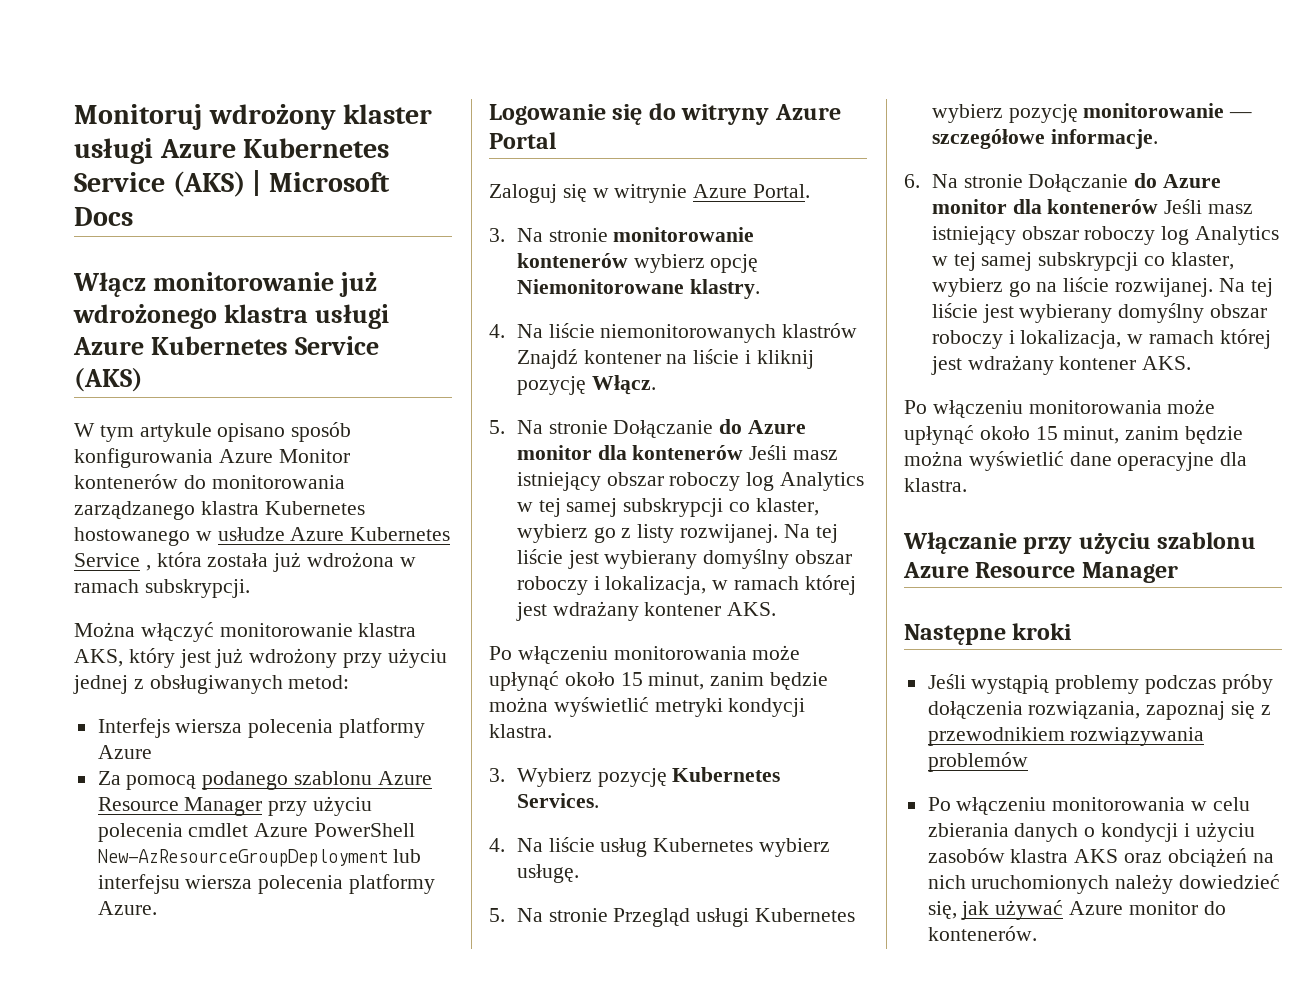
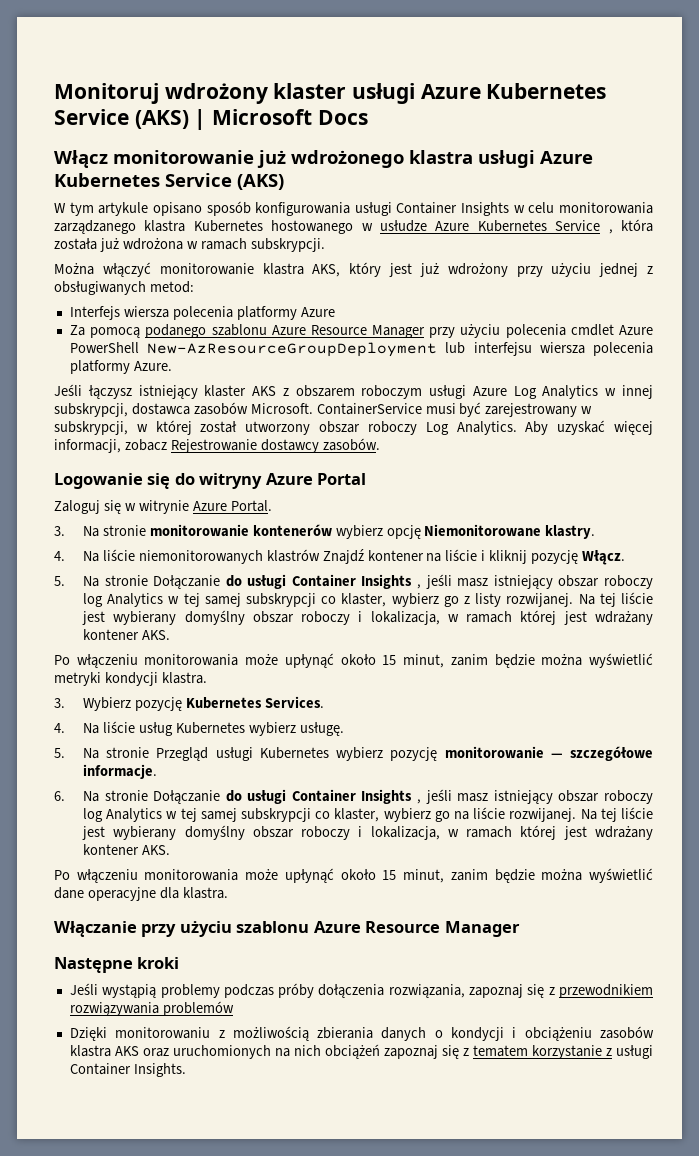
- W tym artykule opisano sposób konfigurowania Azure Monitor kontenerów do monitorowania zarządzanego klastra Kubernetes hostowanego w usłudze Azure Kubernetes Service , która została już wdrożona w ramach subskrypcji.
+ W tym artykule opisano sposób konfigurowania usługi Container Insights w celu monitorowania zarządzanego klastra Kubernetes hostowanego w usłudze Azure Kubernetes Service , która została już wdrożona w ramach subskrypcji.
+ Jeśli łączysz istniejący klaster AKS z obszarem roboczym usługi Azure Log Analytics w innej subskrypcji, dostawca zasobów Microsoft. ContainerService musi być zarejestrowany w subskrypcji, w której został utworzony obszar roboczy Log Analytics. Aby uzyskać więcej informacji, zobacz Rejestrowanie dostawcy zasobów.
- 5. Na stronie Dołączanie do Azure monitor dla kontenerów Jeśli masz istniejący obszar roboczy log Analytics w tej samej subskrypcji co klaster, wybierz go z listy rozwijanej.
+ 5. Na stronie Dołączanie do usługi Container Insights , jeśli masz istniejący obszar roboczy log Analytics w tej samej subskrypcji co klaster, wybierz go z listy rozwijanej.
- 6. Na stronie Dołączanie do Azure monitor dla kontenerów Jeśli masz istniejący obszar roboczy log Analytics w tej samej subskrypcji co klaster, wybierz go na liście rozwijanej.
+ 6. Na stronie Dołączanie do usługi Container Insights , jeśli masz istniejący obszar roboczy log Analytics w tej samej subskrypcji co klaster, wybierz go na liście rozwijanej.
- Po włączeniu monitorowania w celu zbierania danych o kondycji i użyciu zasobów klastra AKS oraz obciążeń na nich uruchomionych należy dowiedzieć się, jak używać Azure monitor do kontenerów.
+ Dzięki monitorowaniu z możliwością zbierania danych o kondycji i obciążeniu zasobów klastra AKS oraz uruchomionych na nich obciążeń zapoznaj się z tematem korzystanie z usługi Container Insights.

